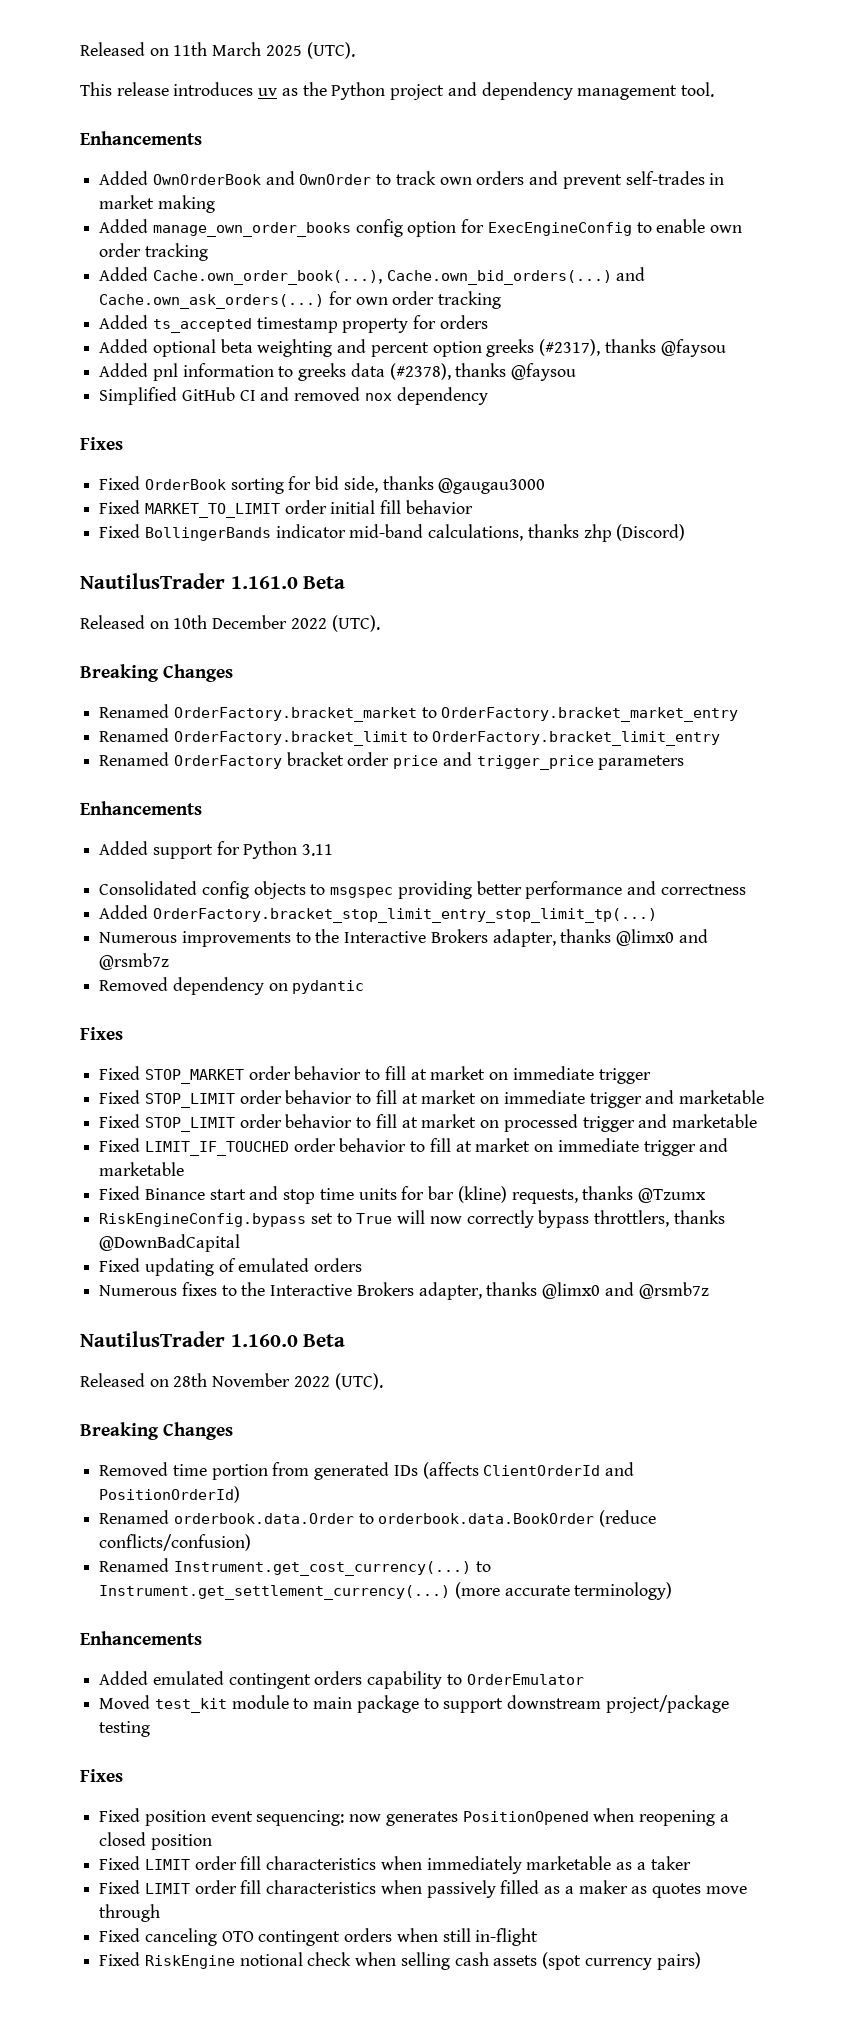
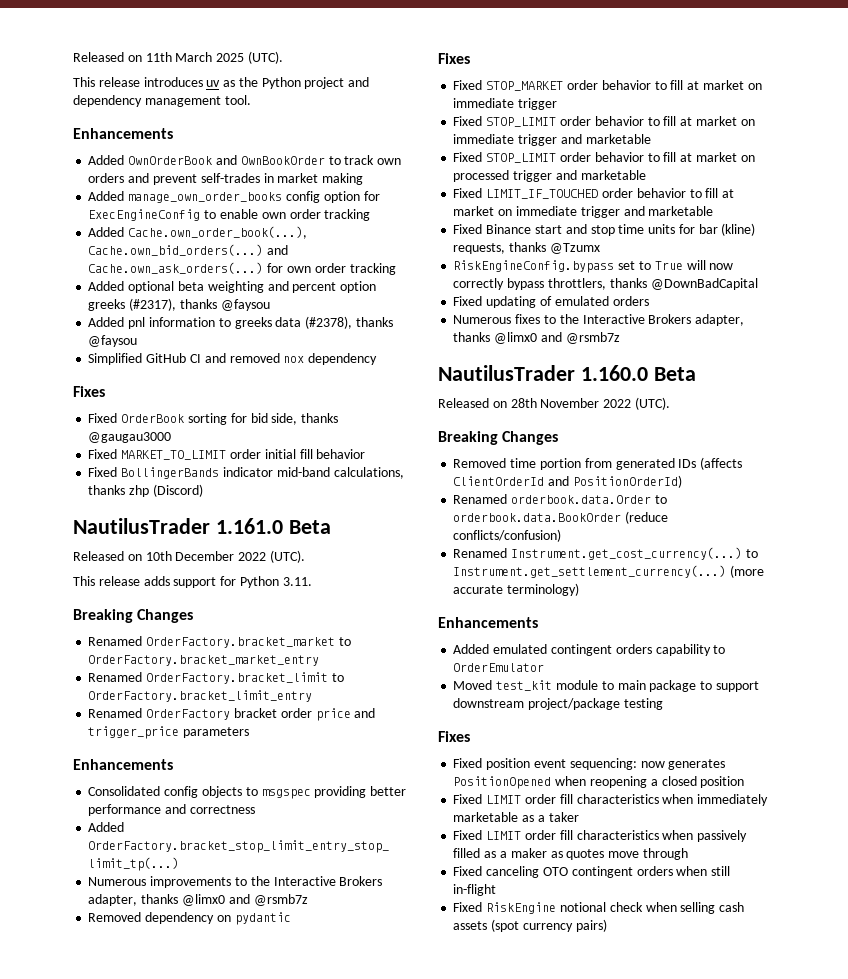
- Added OwnOrderBook and OwnOrder to track own orders and prevent self-trades in market making
+ Added OwnOrderBook and OwnBookOrder to track own orders and prevent self-trades in market making
- Added ts_accepted timestamp property for orders
+ This release adds support for Python 3.11.
- Added support for Python 3.11

